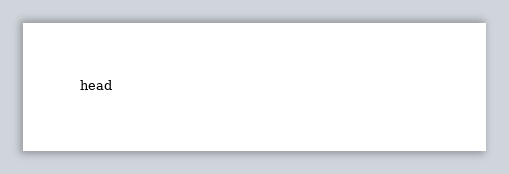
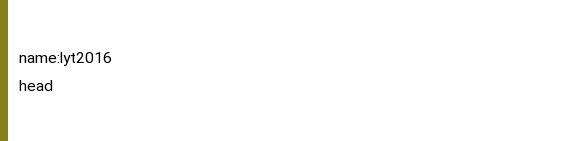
+ name:lyt2016

